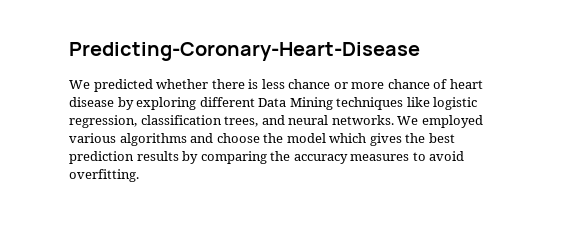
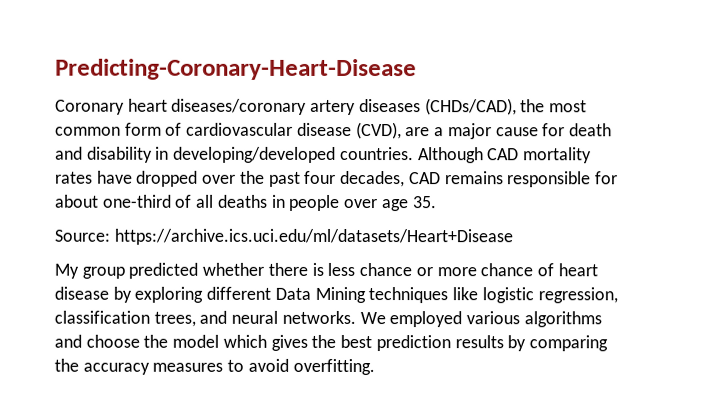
- We predicted whether there is less chance or more chance of heart disease by exploring different Data Mining techniques like logistic regression, classification trees, and neural networks.
+ Coronary heart diseases/coronary artery diseases (CHDs/CAD), the most common form of cardiovascular disease (CVD), are a major cause for death and disability in developing/developed countries. Although CAD mortality rates have dropped over the past four decades, CAD remains responsible for about one-third of all deaths in people over age 35.
+ Source: https://archive.ics.uci.edu/ml/datasets/Heart+Disease
+ My group predicted whether there is less chance or more chance of heart disease by exploring different Data Mining techniques like logistic regression, classification trees, and neural networks.

